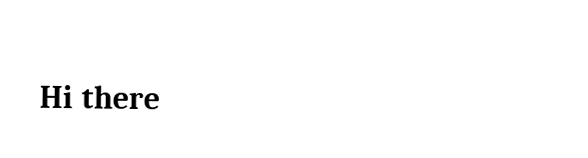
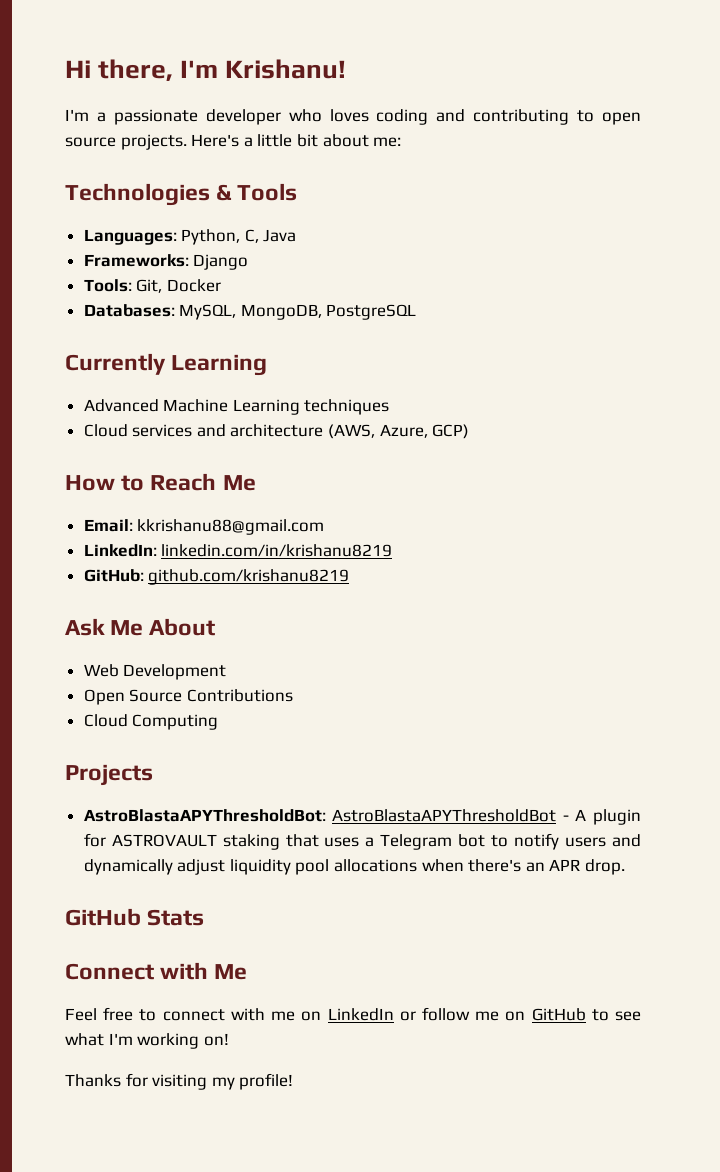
- Hi there
+ Hi there, I'm Krishanu!
+ I'm a passionate developer who loves coding and contributing to open source projects. Here's a little bit about me:
+ Technologies & Tools
+ Languages: Python, C, Java
+ Frameworks: Django
+ Tools: Git, Docker
+ Databases: MySQL, MongoDB, PostgreSQL
+ Currently Learning
+ Advanced Machine Learning techniques
+ Cloud services and architecture (AWS, Azure, GCP)
+ How to Reach Me
+ Email: kkrishanu88@gmail.com
+ LinkedIn: linkedin.com/in/krishanu8219
+ GitHub: github.com/krishanu8219
+ Ask Me About
+ Web Development
+ Open Source Contributions
+ Cloud Computing
+ Projects
+ AstroBlastaAPYThresholdBot: AstroBlastaAPYThresholdBot - A plugin for ASTROVAULT staking that uses a Telegram bot to notify users and dynamically adjust liquidity pool allocations when there's an APR drop.
+ GitHub Stats
+ Connect with Me
+ Feel free to connect with me on LinkedIn or follow me on GitHub to see what I'm working on!
+ Thanks for visiting my profile!

